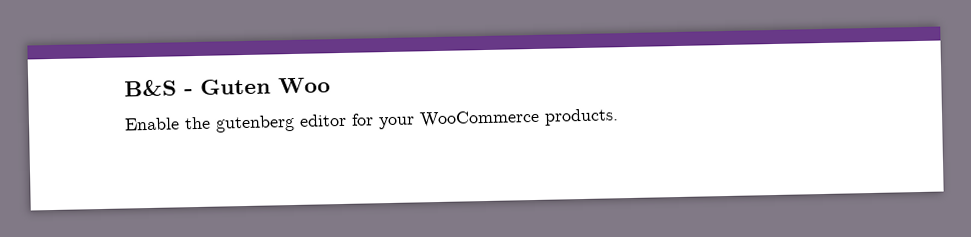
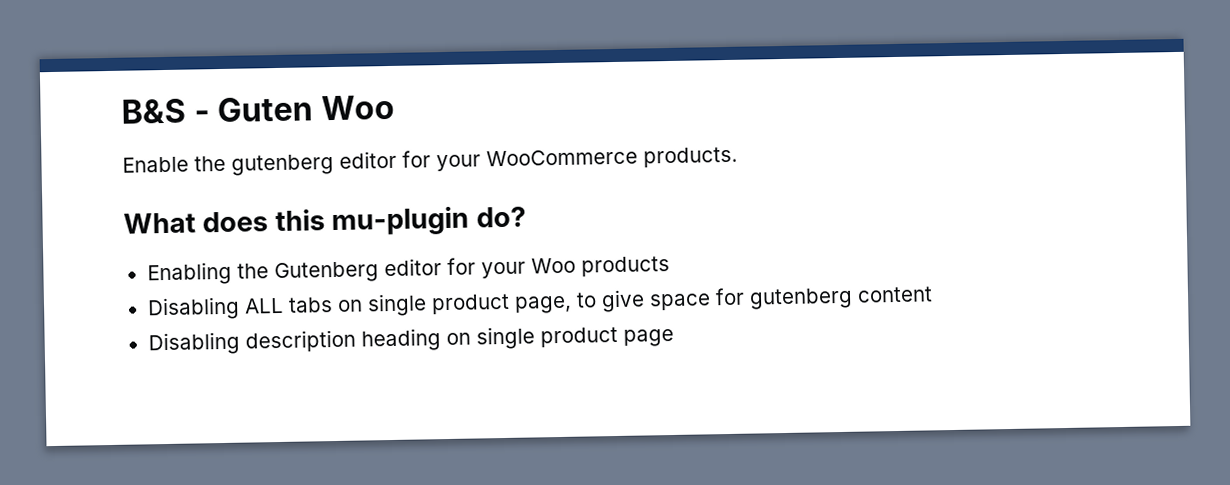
+ What does this mu-plugin do?
+ Enabling the Gutenberg editor for your Woo products
+ Disabling ALL tabs on single product page, to give space for gutenberg content
+ Disabling description heading on single product page

